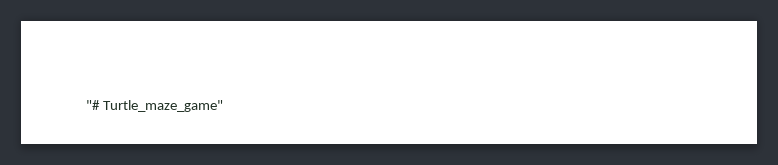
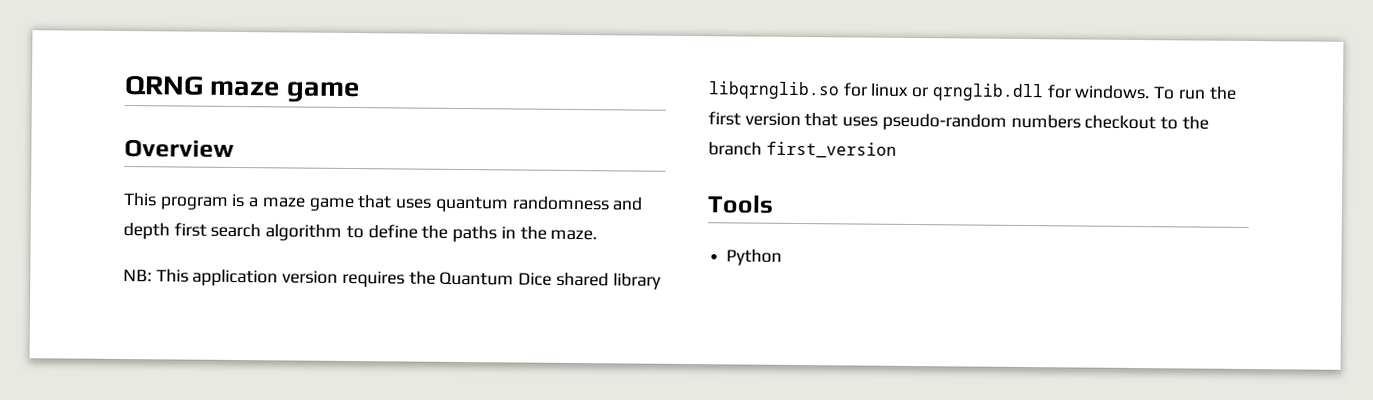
- "# Turtle_maze_game"
+ QRNG maze game
+ Overview
+ This program is a maze game that uses quantum randomness and depth first search algorithm to define the paths in the maze.
+ NB: This application version requires the Quantum Dice shared library libqrnglib.so for linux or qrnglib.dll for windows. To run the first version that uses pseudo-random numbers checkout to the branch first_version
+ Tools
+ Python

